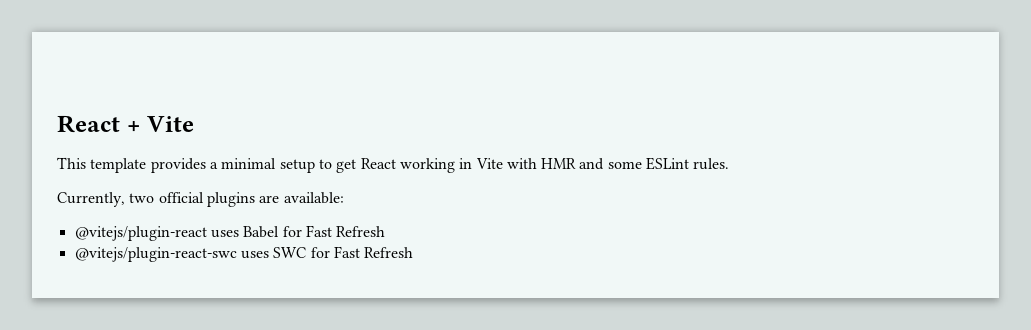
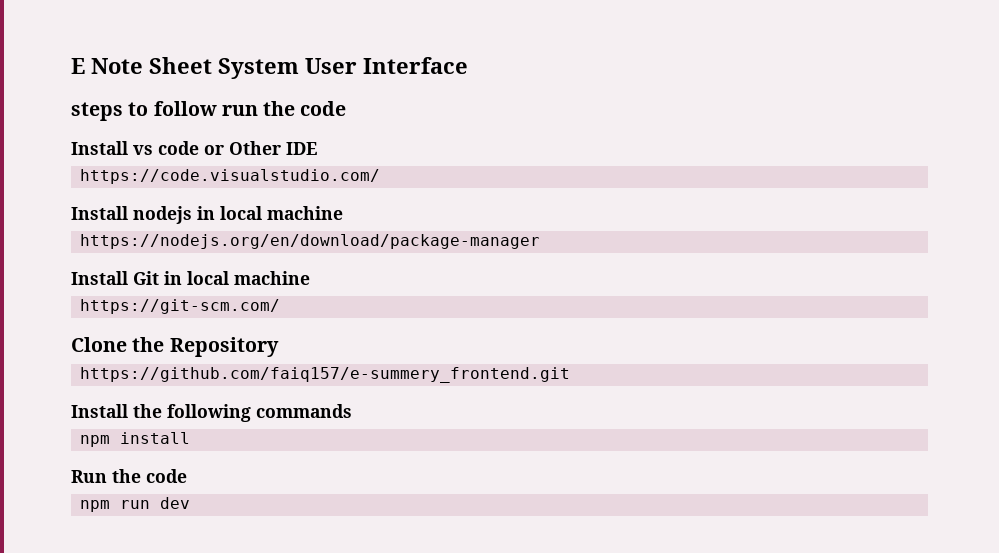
- React + Vite
- This template provides a minimal setup to get React working in Vite with HMR and some ESLint rules.
- Currently, two official plugins are available:
- @vitejs/plugin-react uses Babel for Fast Refresh
- @vitejs/plugin-react-swc uses SWC for Fast Refresh
+ E Note Sheet System User Interface
+ steps to follow run the code
+ Install vs code or Other IDE
+ https://code.visualstudio.com/
+ Install nodejs in local machine
+ https://nodejs.org/en/download/package-manager
+ Install Git in local machine
+ https://git-scm.com/
+ Clone the Repository
+ https://github.com/faiq157/e-summery_frontend.git
+ Install the following commands
+ npm install
+ Run the code
+ npm run dev

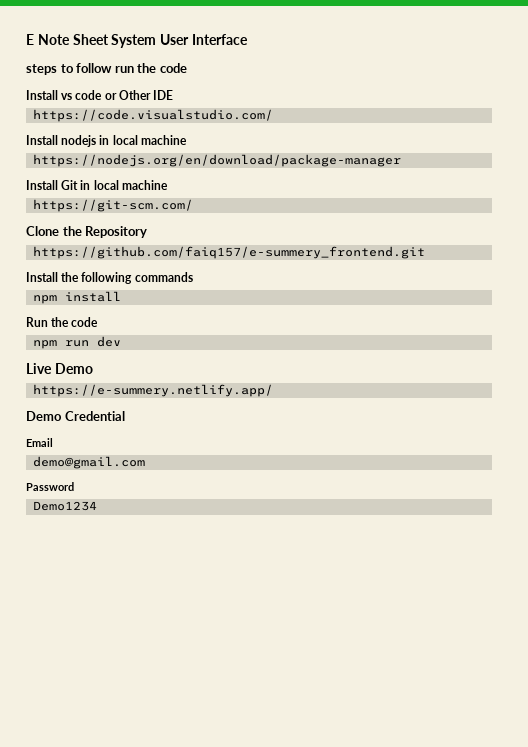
+ Live Demo
+ https://e-summery.netlify.app/
+ Demo Credential
+ Email
+ demo@gmail.com
+ Password
+ Demo1234

